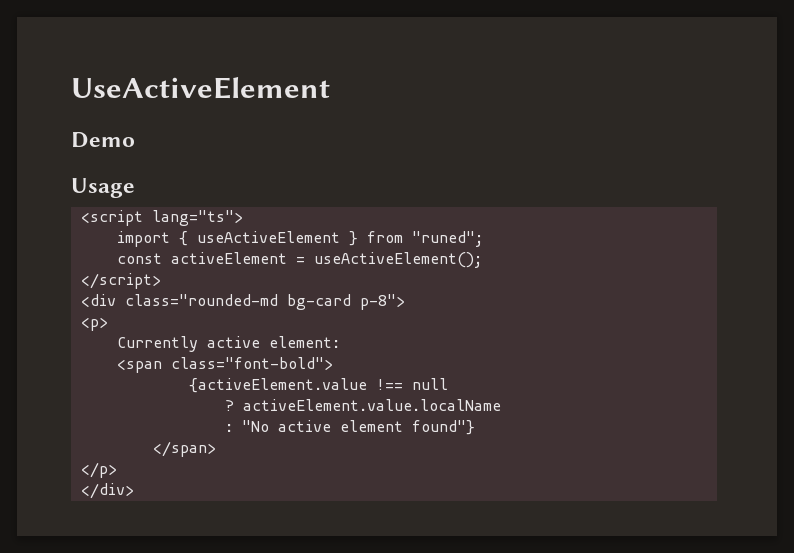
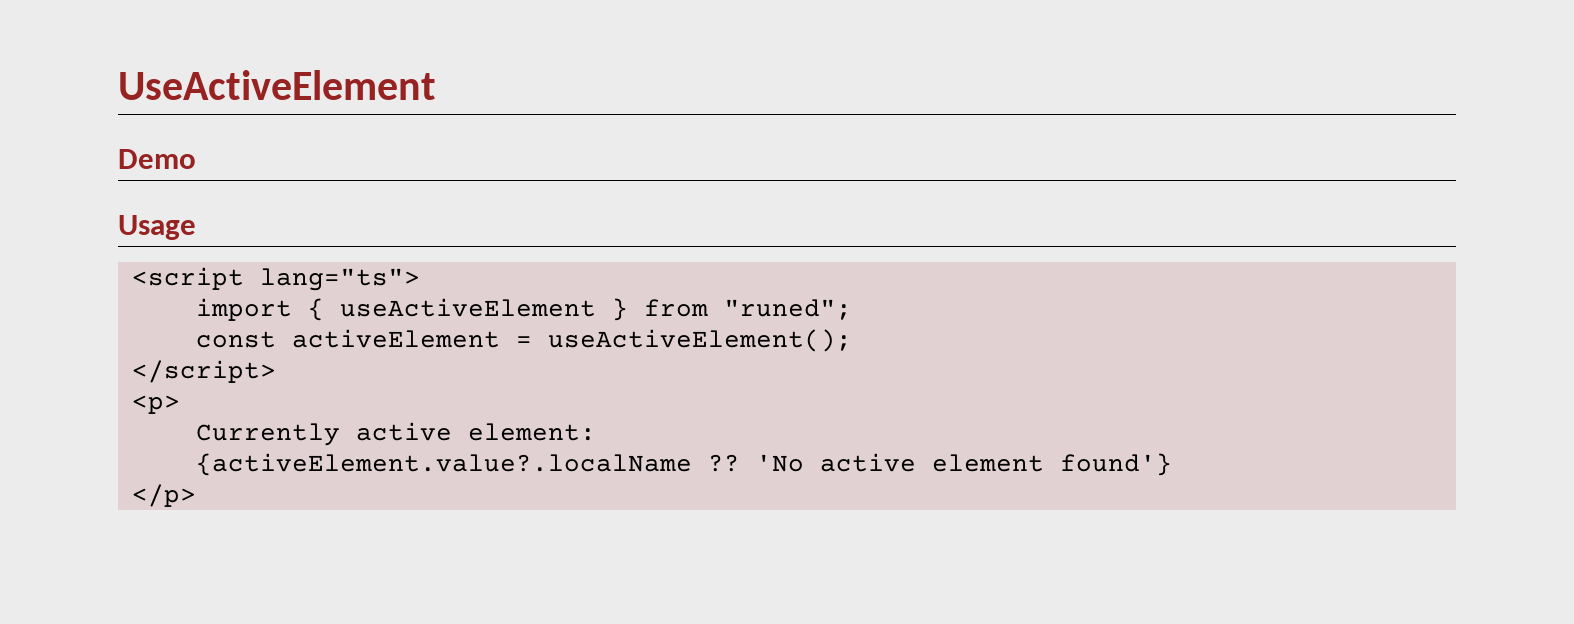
- <div class="rounded-md bg-card p-8">
- <span class="font-bold">
- {activeElement.value !== null
- ? activeElement.value.localName
- : "No active element found"}
- </span>
+ {activeElement.value?.localName ?? 'No active element found'}
- </div>

